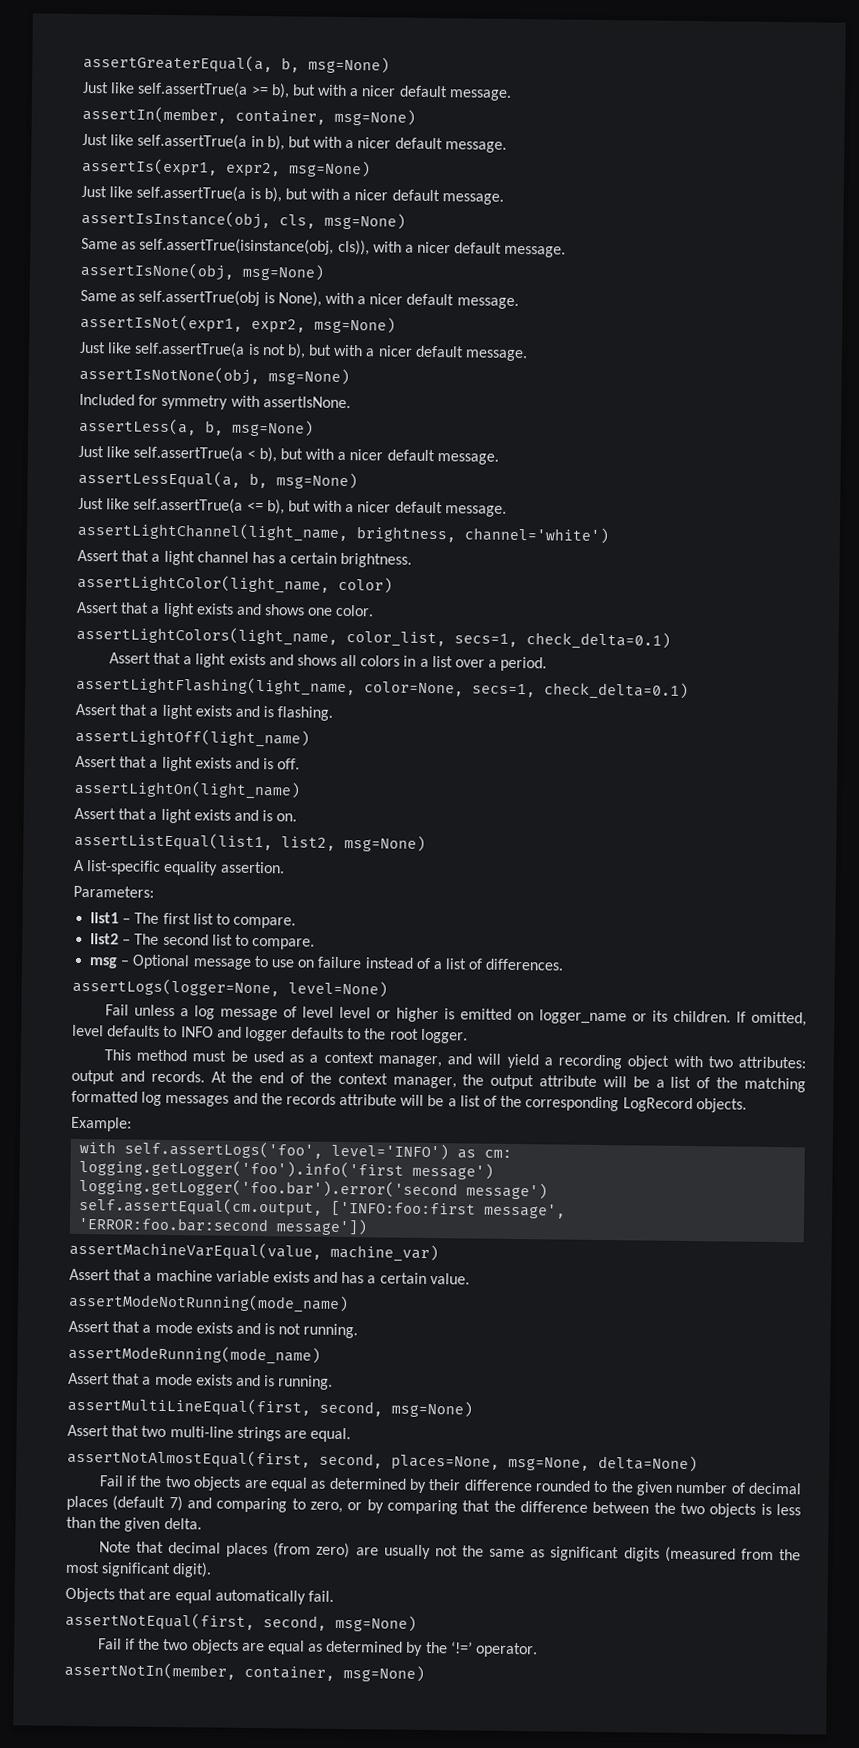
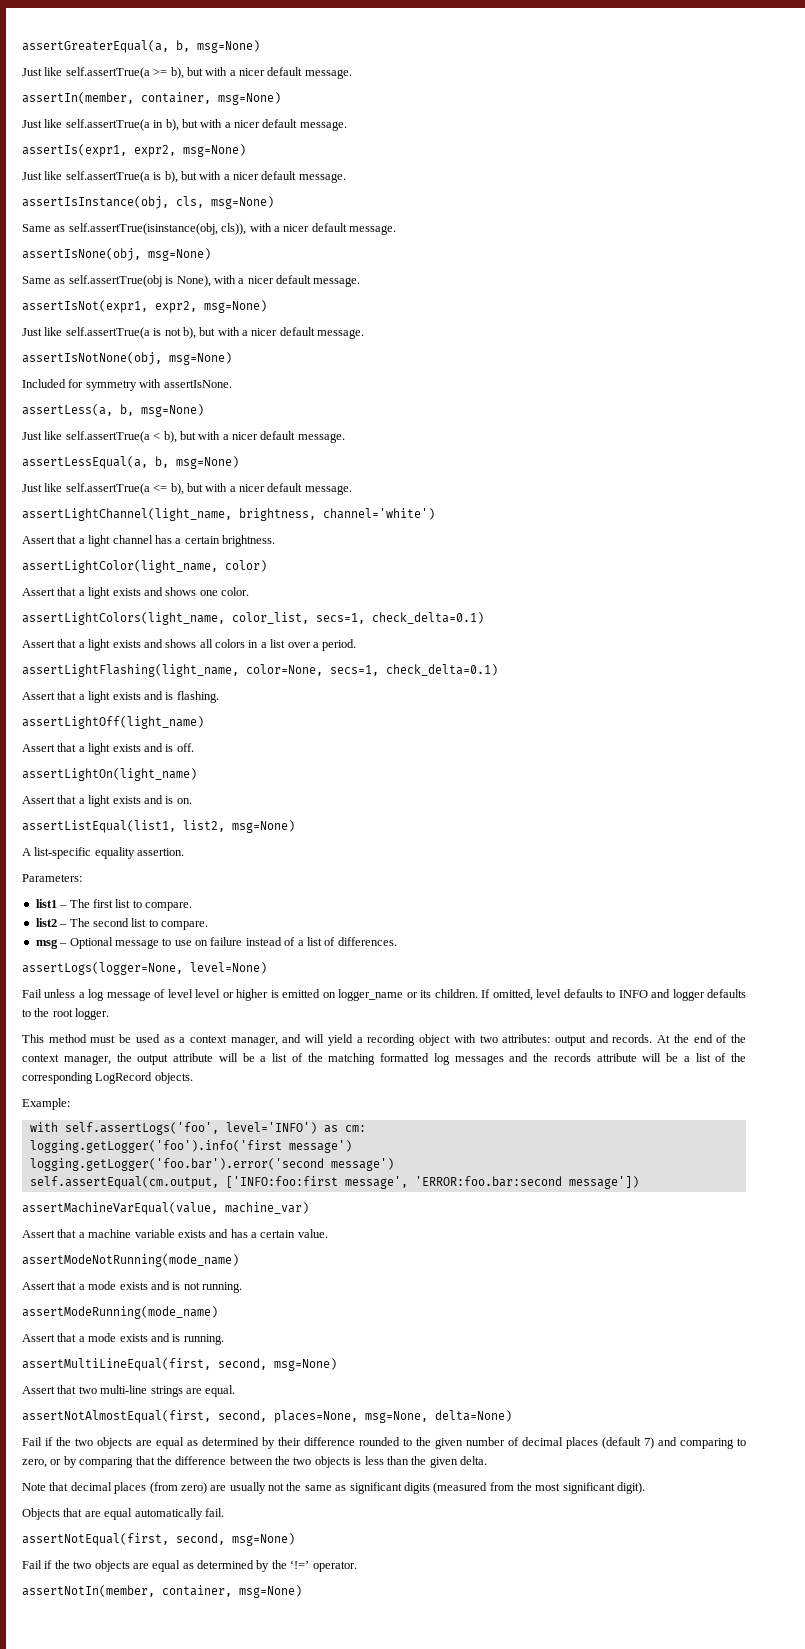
- self.assertEqual(cm.output, ['INFO:foo:first message',
- 'ERROR:foo.bar:second message'])
+ self.assertEqual(cm.output, ['INFO:foo:first message', 'ERROR:foo.bar:second message'])

